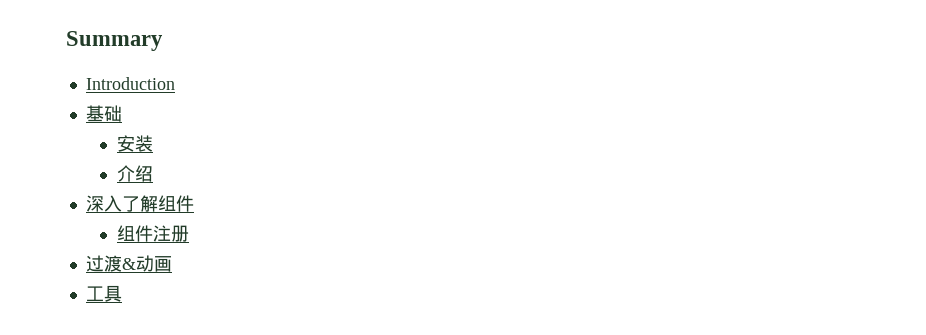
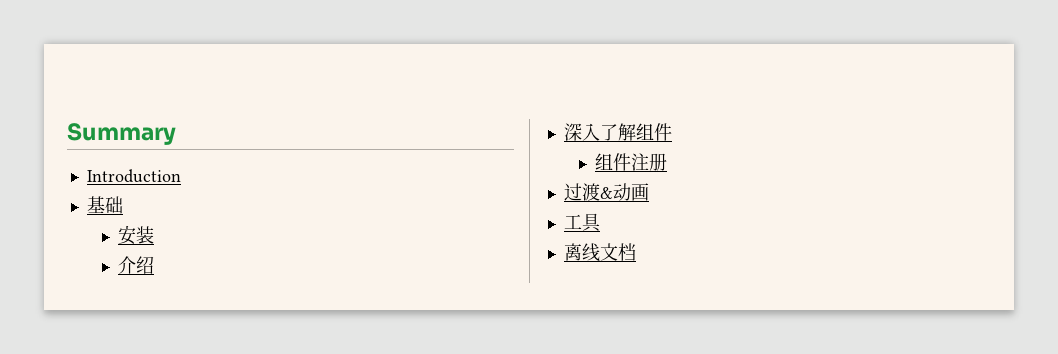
+ 离线文档

